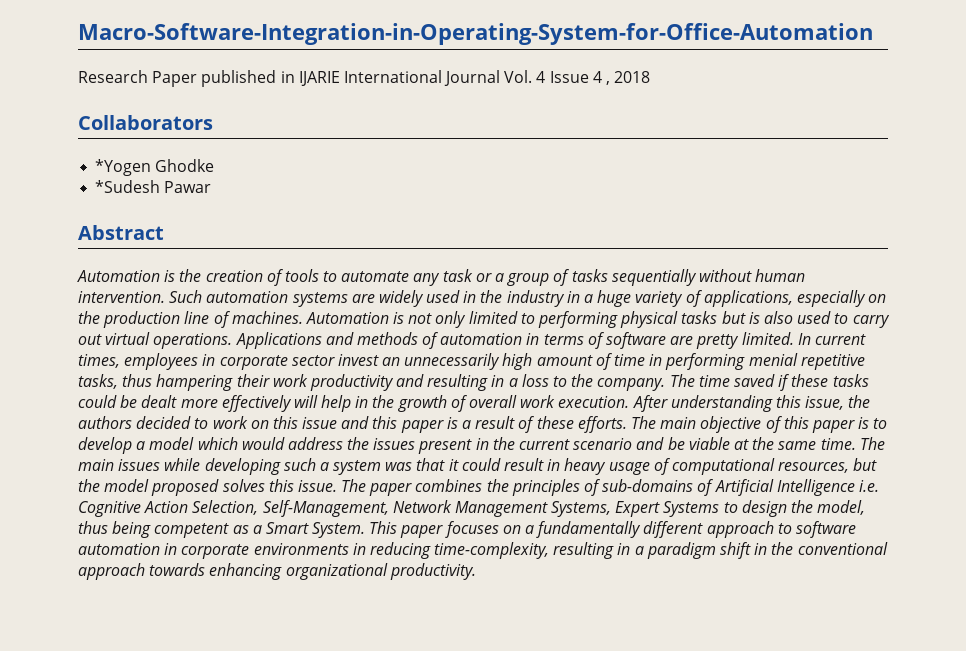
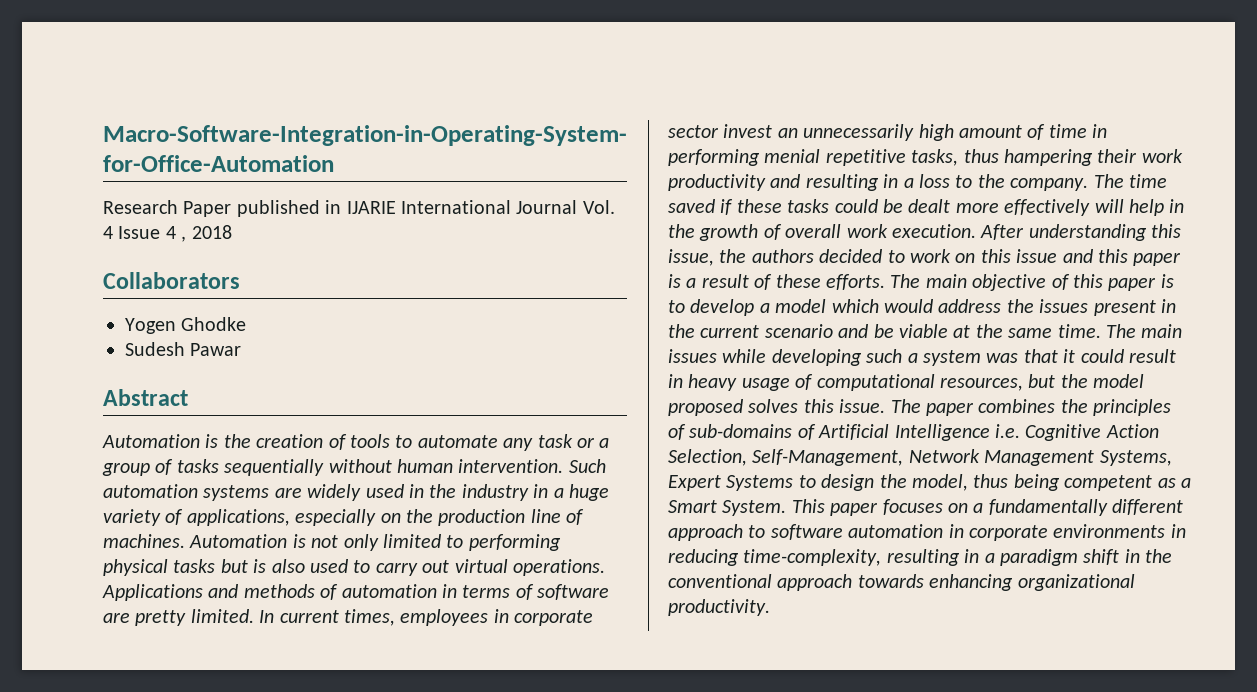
- *Yogen Ghodke
+ Yogen Ghodke
- *Sudesh Pawar
+ Sudesh Pawar

